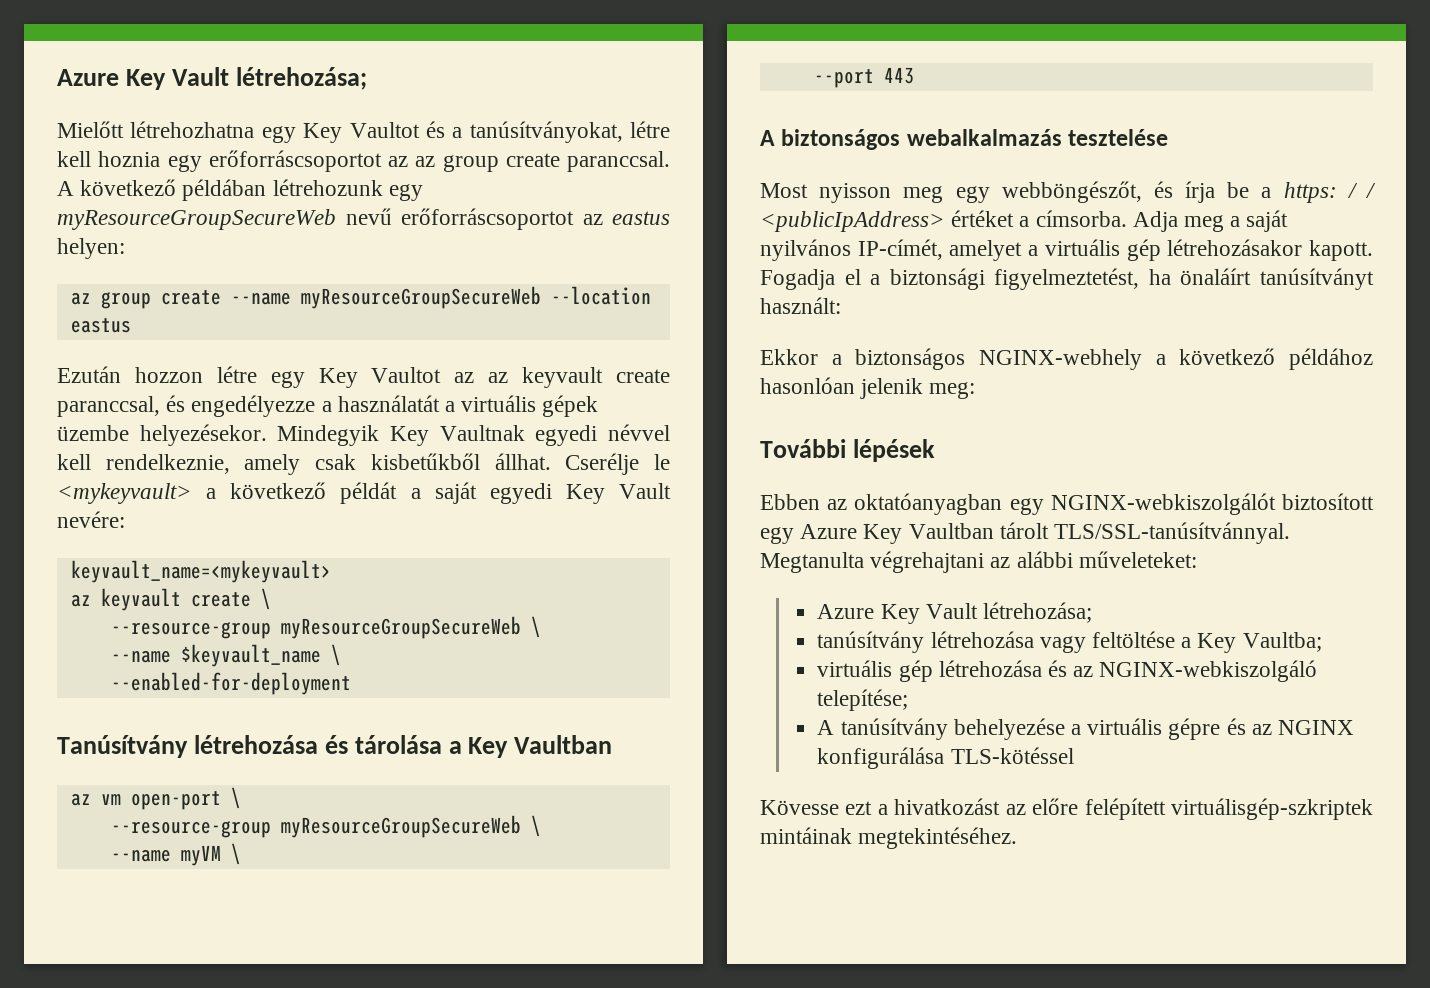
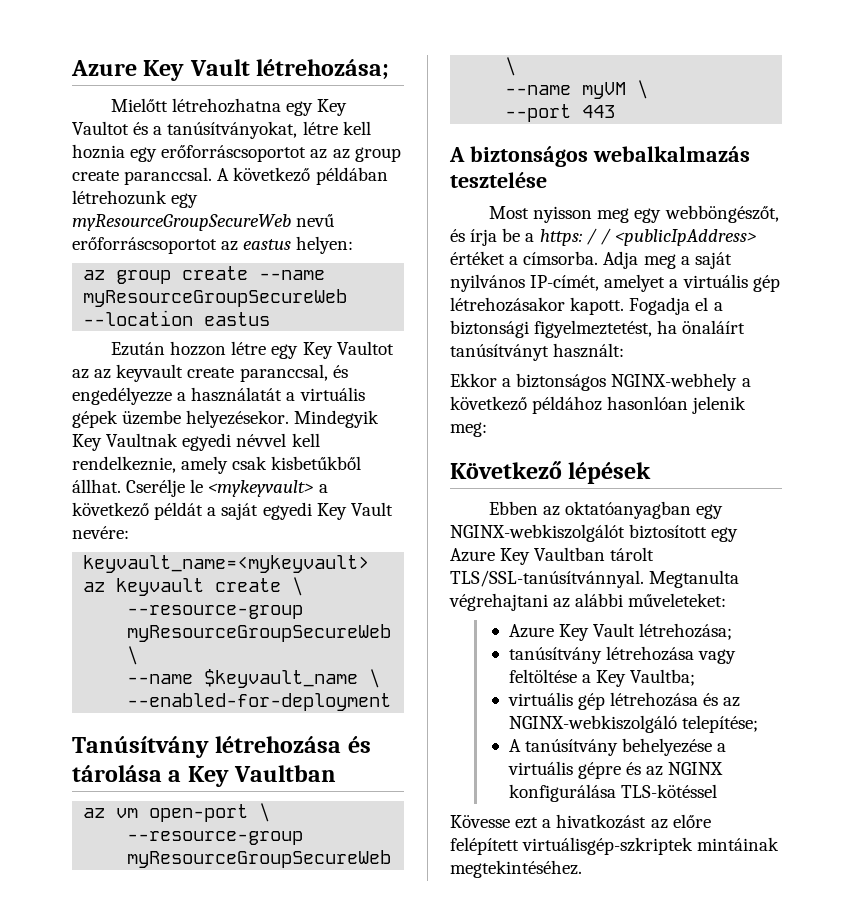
- További lépések
+ Következő lépések

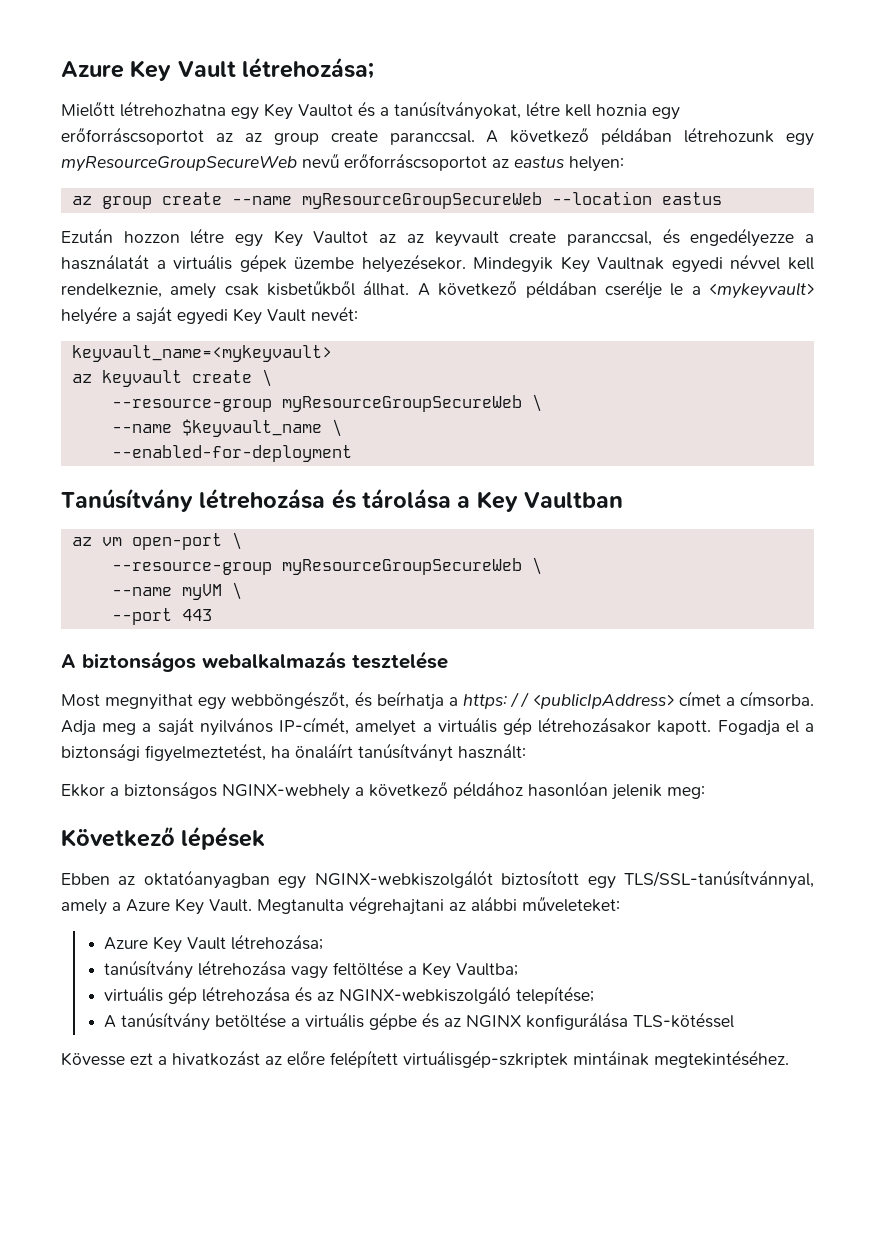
- Cserélje le <mykeyvault> a következő példát a saját egyedi Key Vault nevére:
+ A következő példában cserélje le a <mykeyvault> helyére a saját egyedi Key Vault nevét:
- Most nyisson meg egy webböngészőt, és írja be a https: / / <publicIpAddress> értéket a címsorba.
+ Most megnyithat egy webböngészőt, és beírhatja a https: / / <publicIpAddress> címet a címsorba.
- Ebben az oktatóanyagban egy NGINX-webkiszolgálót biztosított egy Azure Key Vaultban tárolt TLS/SSL-tanúsítvánnyal.
+ Ebben az oktatóanyagban egy NGINX-webkiszolgálót biztosított egy TLS/SSL-tanúsítvánnyal, amely a Azure Key Vault.
- A tanúsítvány behelyezése a virtuális gépre és az NGINX konfigurálása TLS-kötéssel
+ A tanúsítvány betöltése a virtuális gépbe és az NGINX konfigurálása TLS-kötéssel

